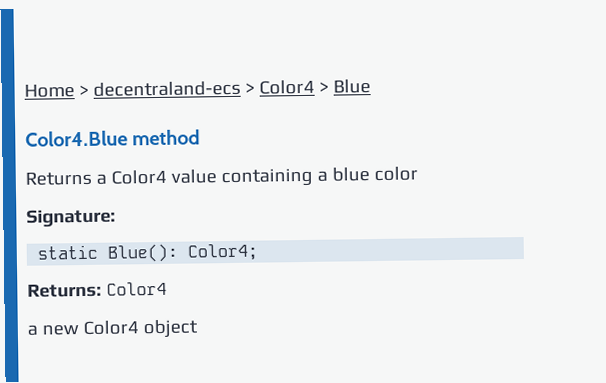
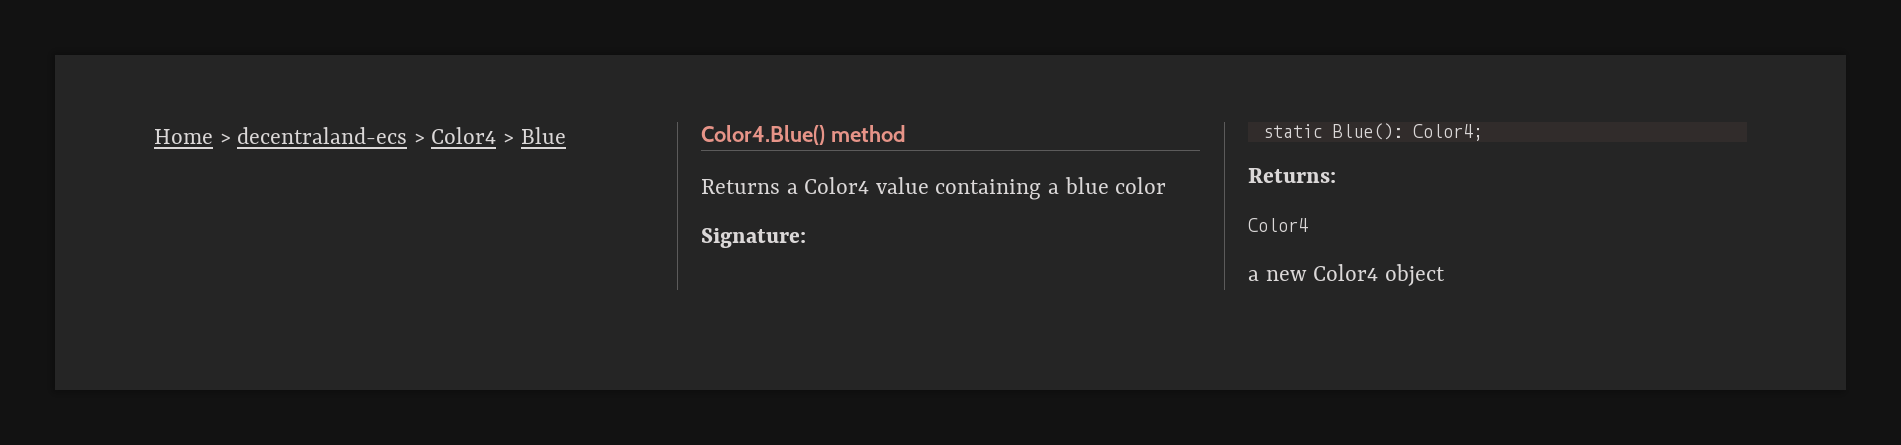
- Color4.Blue method
+ Color4.Blue() method
- Returns: Color4
+ Returns:
+ Color4

